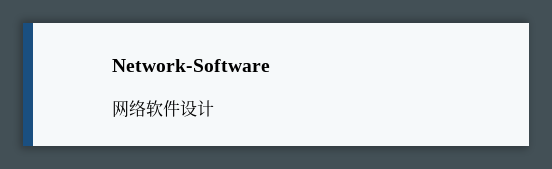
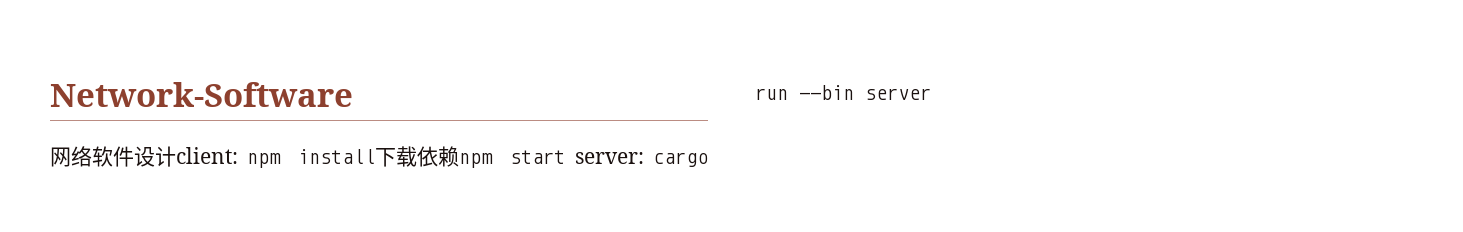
- 网络软件设计
+ 网络软件设计client: npm install下载依赖npm start server: cargo run --bin server

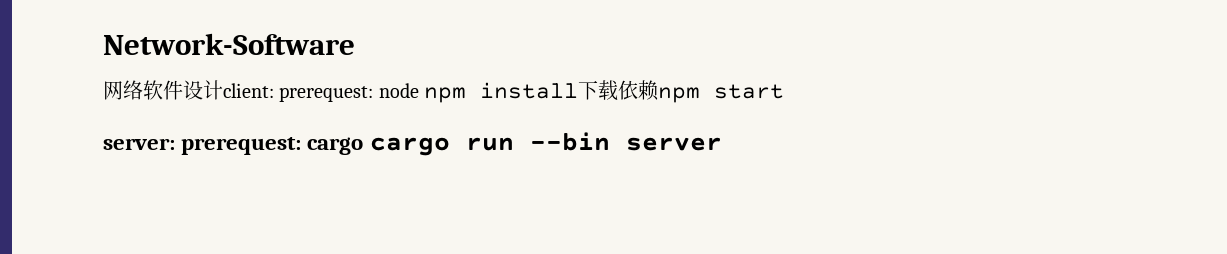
- 网络软件设计client: npm install下载依赖npm start server: cargo run --bin server
+ 网络软件设计client: prerequest: node npm install下载依赖npm start
+ server: prerequest: cargo cargo run --bin server

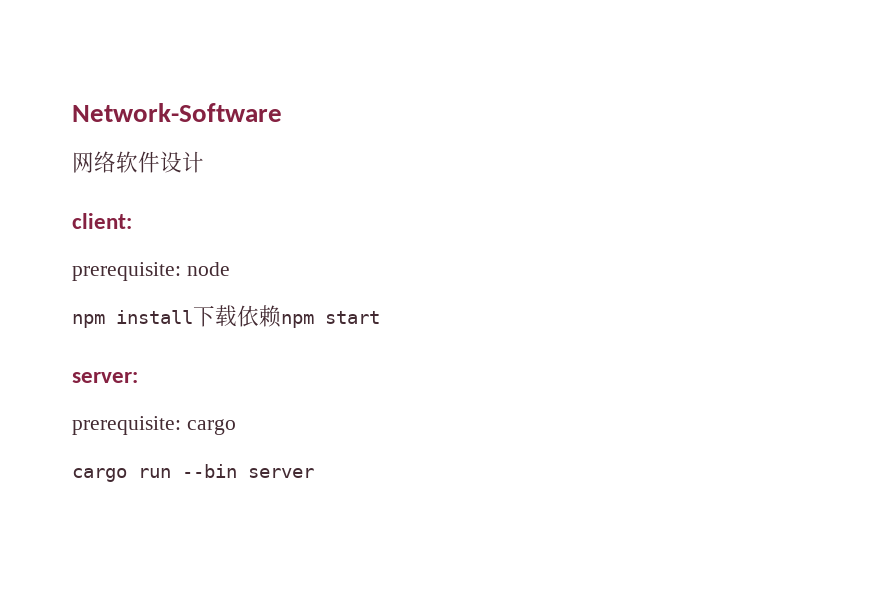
- 网络软件设计client: prerequest: node npm install下载依赖npm start
+ 网络软件设计
+ client:
+ prerequisite: node
+ npm install下载依赖npm start
- server: prerequest: cargo cargo run --bin server
+ server:
+ prerequisite: cargo
+ cargo run --bin server

